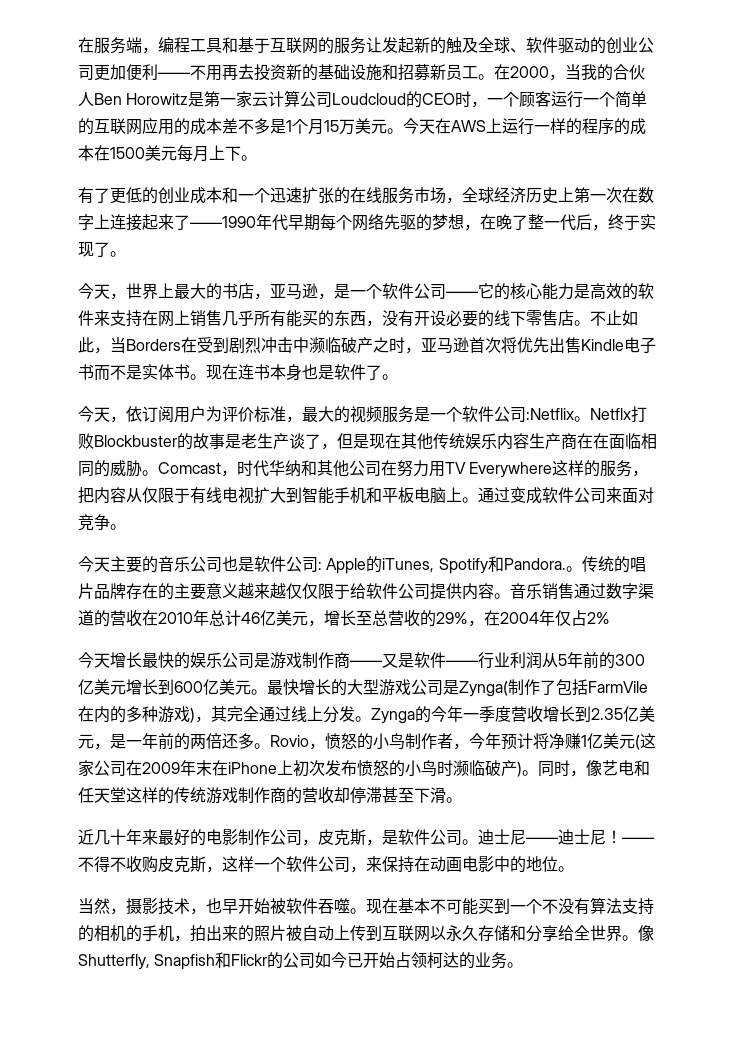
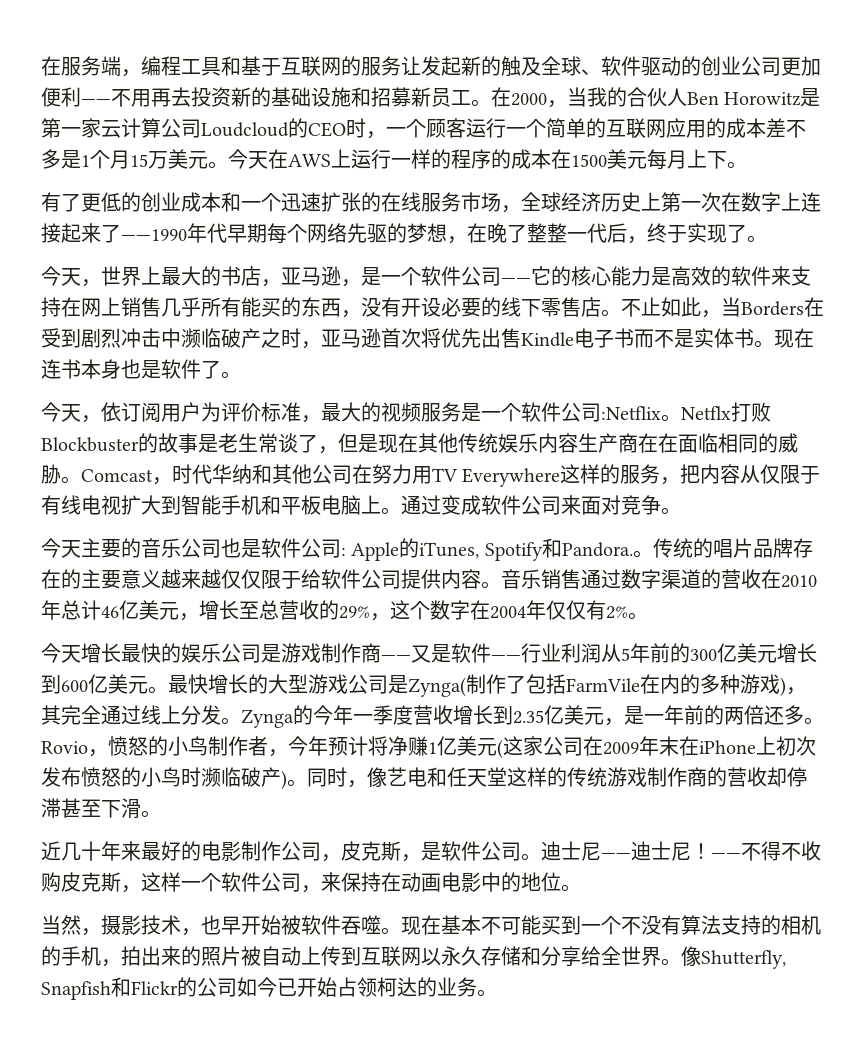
- 有了更低的创业成本和一个迅速扩张的在线服务市场，全球经济历史上第一次在数字上连接起来了——1990年代早期每个网络先驱的梦想，在晚了整一代后，终于实现了。
+ 有了更低的创业成本和一个迅速扩张的在线服务市场，全球经济历史上第一次在数字上连接起来了——1990年代早期每个网络先驱的梦想，在晚了整整一代后，终于实现了。
- Netflx打败Blockbuster的故事是老生产谈了，但是现在其他传统娱乐内容生产商在在面临相同的威胁。
+ Netflx打败Blockbuster的故事是老生常谈了，但是现在其他传统娱乐内容生产商在在面临相同的威胁。
- 音乐销售通过数字渠道的营收在2010年总计46亿美元，增长至总营收的29%，在2004年仅占2%
+ 音乐销售通过数字渠道的营收在2010年总计46亿美元，增长至总营收的29%，这个数字在2004年仅仅有2%。

